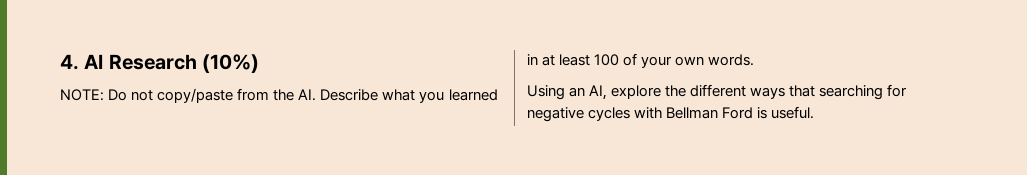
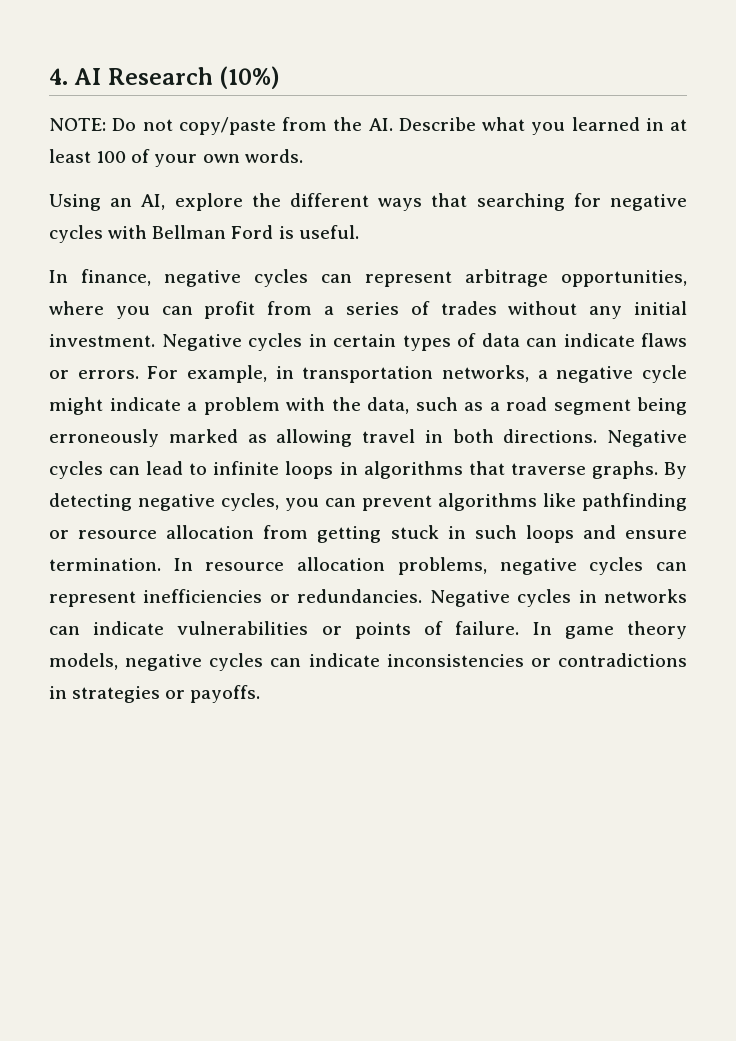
+ In finance, negative cycles can represent arbitrage opportunities, where you can profit from a series of trades without any initial investment. Negative cycles in certain types of data can indicate flaws or errors. For example, in transportation networks, a negative cycle might indicate a problem with the data, such as a road segment being erroneously marked as allowing travel in both directions. Negative cycles can lead to infinite loops in algorithms that traverse graphs. By detecting negative cycles, you can prevent algorithms like pathfinding or resource allocation from getting stuck in such loops and ensure termination. In resource allocation problems, negative cycles can represent inefficiencies or redundancies. Negative cycles in networks can indicate vulnerabilities or points of failure. In game theory models, negative cycles can indicate inconsistencies or contradictions in strategies or payoffs.

